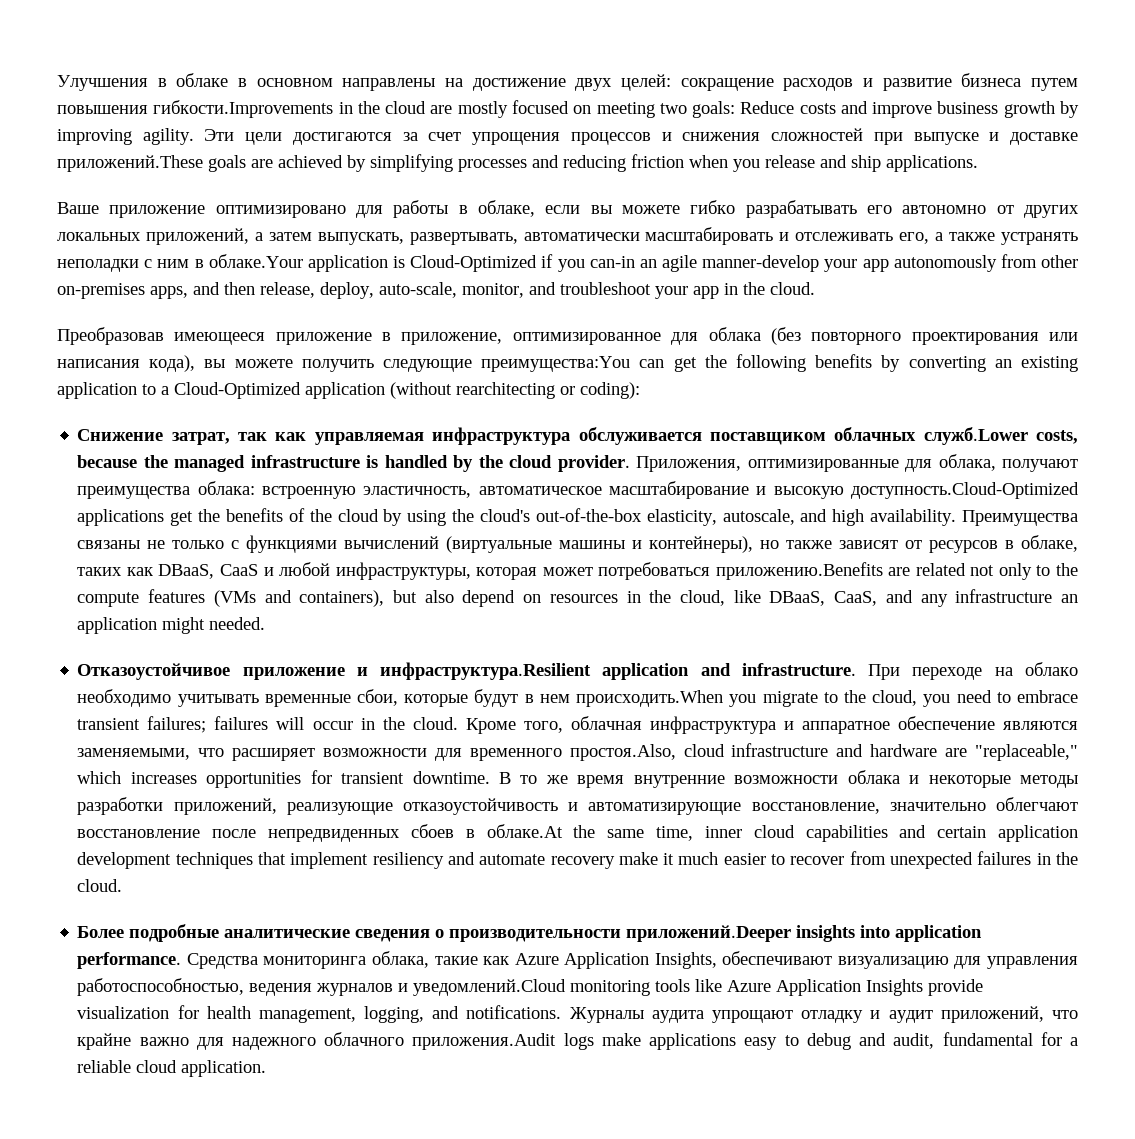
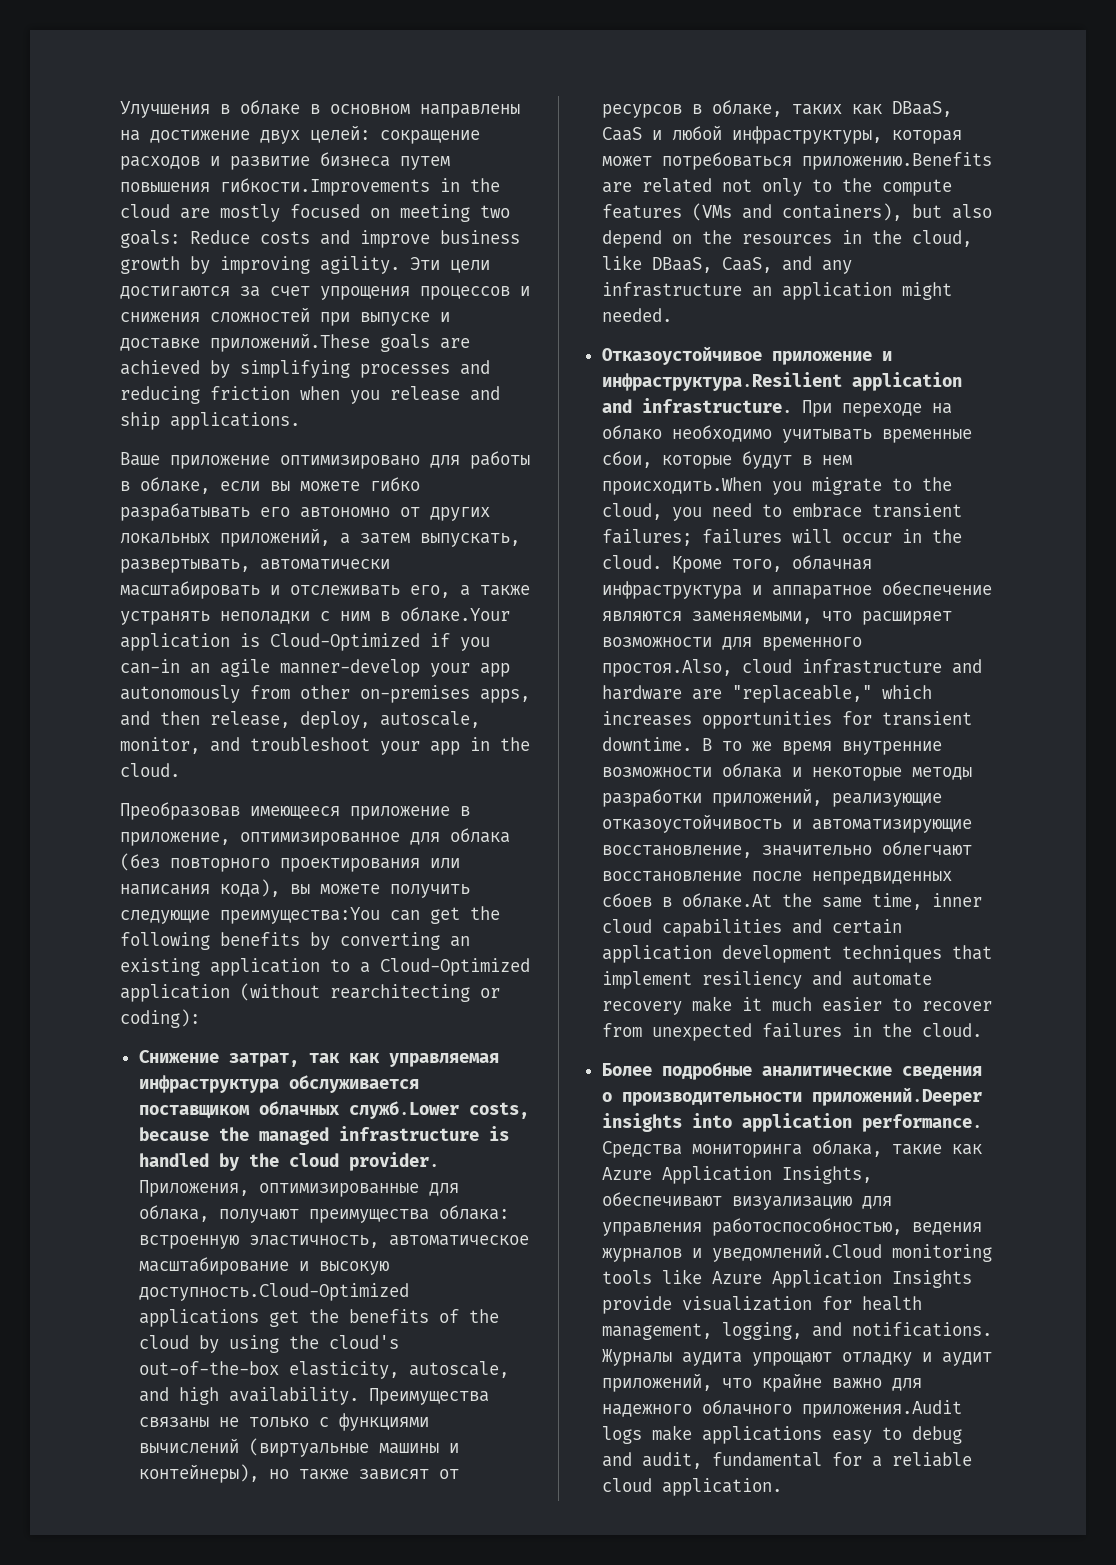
- Ваше приложение оптимизировано для работы в облаке, если вы можете гибко разрабатывать его автономно от других локальных приложений, а затем выпускать, развертывать, автоматически масштабировать и отслеживать его, а также устранять неполадки с ним в облаке.Your application is Cloud-Optimized if you can-in an agile manner-develop your app autonomously from other on-premises apps, and then release, deploy, auto-scale, monitor, and troubleshoot your app in the cloud.
+ Ваше приложение оптимизировано для работы в облаке, если вы можете гибко разрабатывать его автономно от других локальных приложений, а затем выпускать, развертывать, автоматически масштабировать и отслеживать его, а также устранять неполадки с ним в облаке.Your application is Cloud-Optimized if you can-in an agile manner-develop your app autonomously from other on-premises apps, and then release, deploy, autoscale, monitor, and troubleshoot your app in the cloud.
- Преимущества связаны не только с функциями вычислений (виртуальные машины и контейнеры), но также зависят от ресурсов в облаке, таких как DBaaS, CaaS и любой инфраструктуры, которая может потребоваться приложению.Benefits are related not only to the compute features (VMs and containers), but also depend on resources in the cloud, like DBaaS, CaaS, and any infrastructure an application might needed.
+ Преимущества связаны не только с функциями вычислений (виртуальные машины и контейнеры), но также зависят от ресурсов в облаке, таких как DBaaS, CaaS и любой инфраструктуры, которая может потребоваться приложению.Benefits are related not only to the compute features (VMs and containers), but also depend on the resources in the cloud, like DBaaS, CaaS, and any infrastructure an application might needed.

